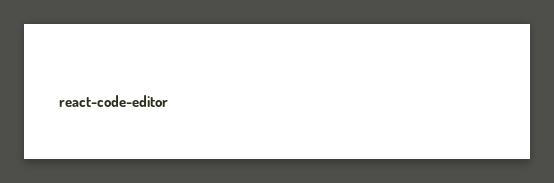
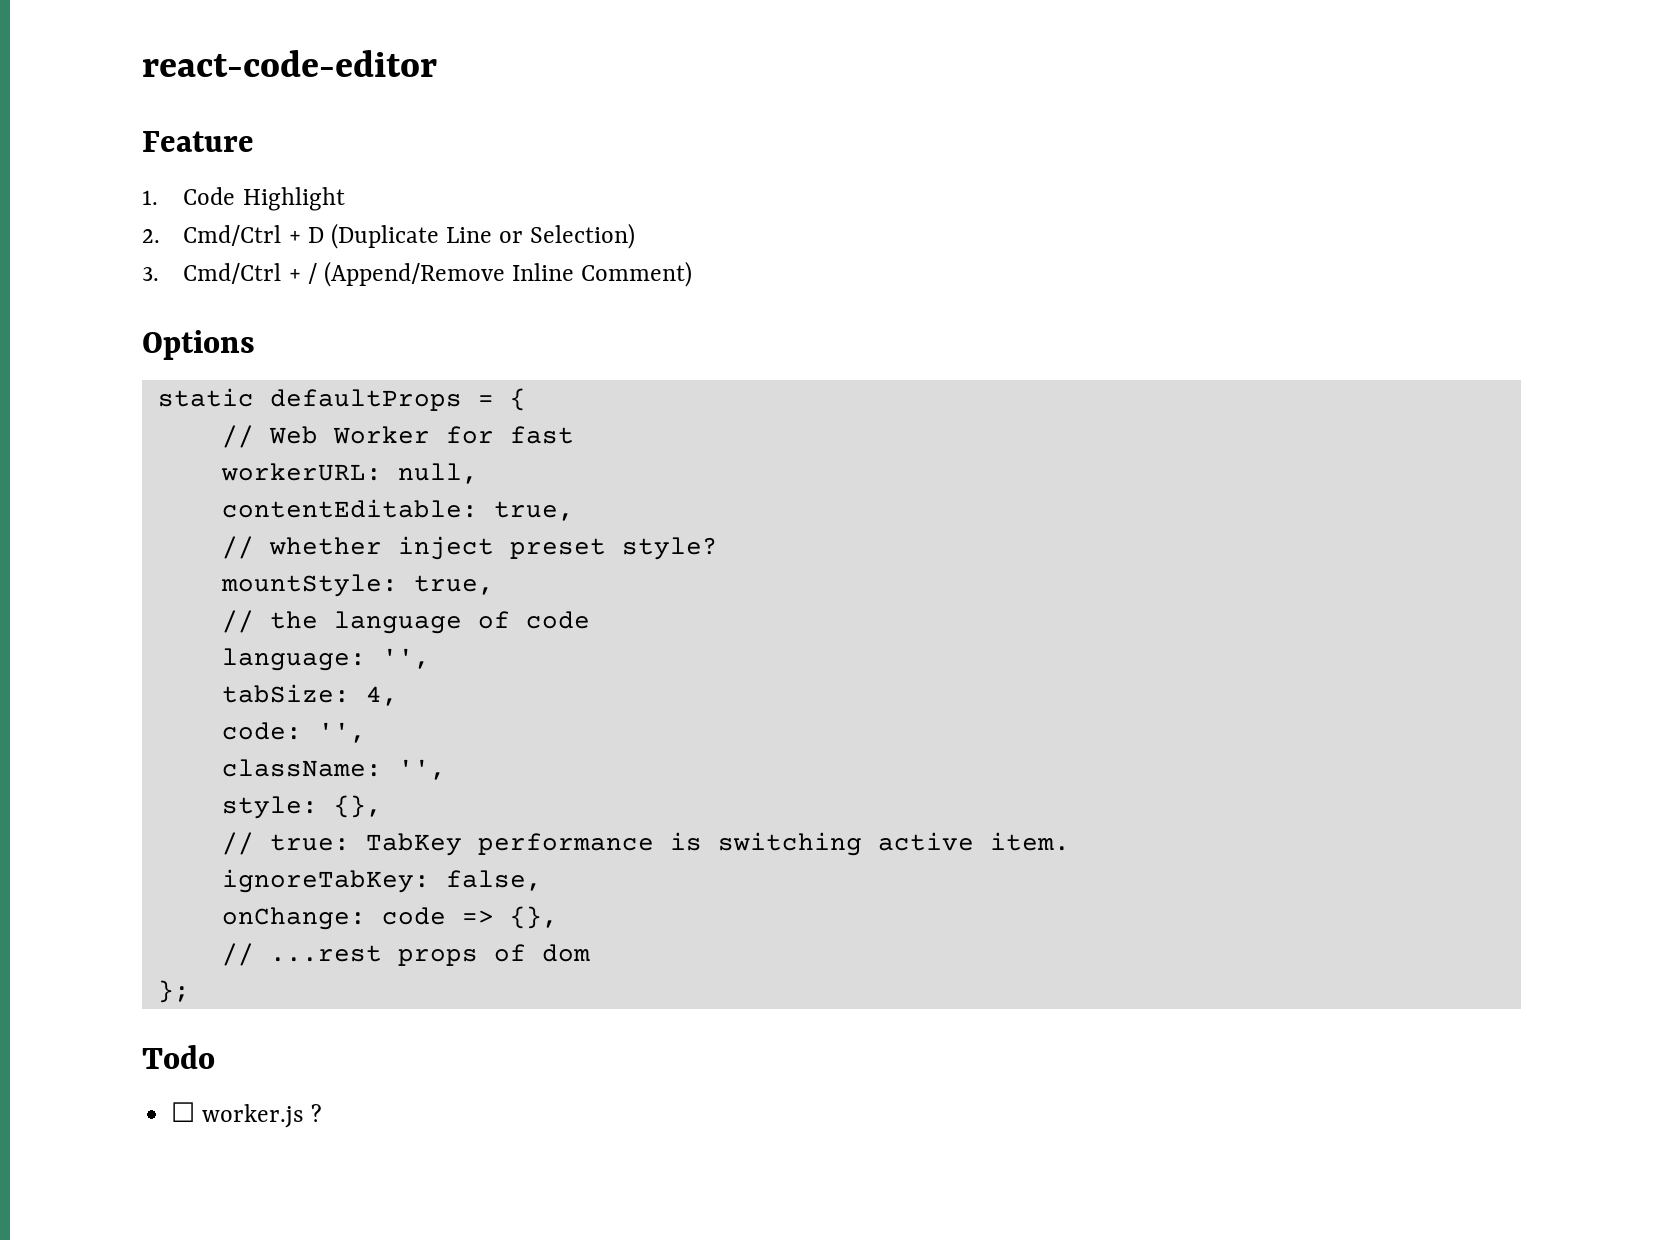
+ Feature
+ 1. Code Highlight
+ 2. Cmd/Ctrl + D (Duplicate Line or Selection)
+ 3. Cmd/Ctrl + / (Append/Remove Inline Comment)
+ Options
+ static defaultProps = {
+ // Web Worker for fast
+ workerURL: null,
+ contentEditable: true,
+ // whether inject preset style?
+ mountStyle: true,
+ // the language of code
+ language: '',
+ tabSize: 4,
+ code: '',
+ className: '',
+ style: {},
+ // true: TabKey performance is switching active item.
+ ignoreTabKey: false,
+ onChange: code => {},
+ // ...rest props of dom
+ };
+ Todo
+ ☐ worker.js ?

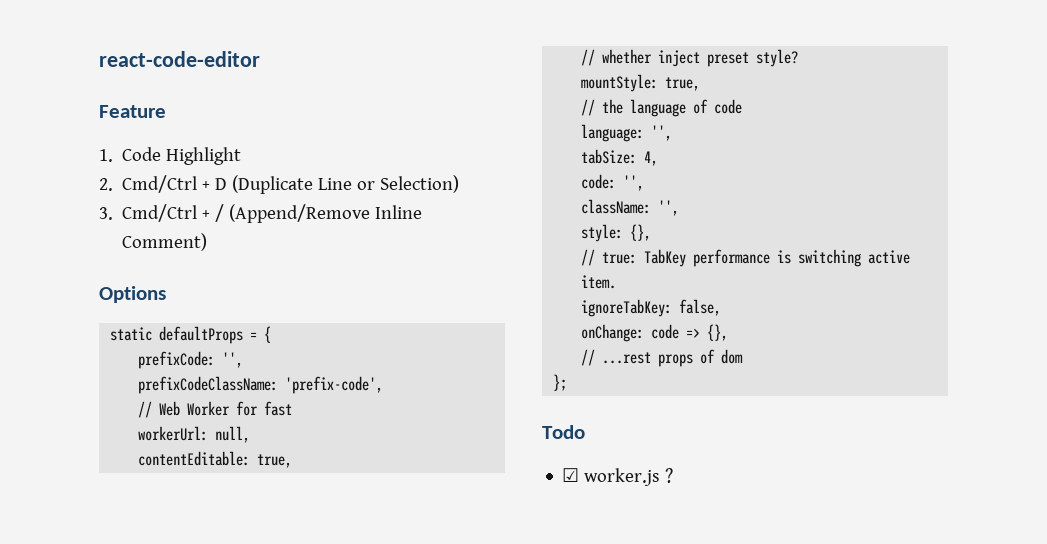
+ prefixCode: '',
+ prefixCodeClassName: 'prefix-code',
- workerURL: null,
+ workerUrl: null,
- ☐ worker.js ?
+ ☑ worker.js ?

